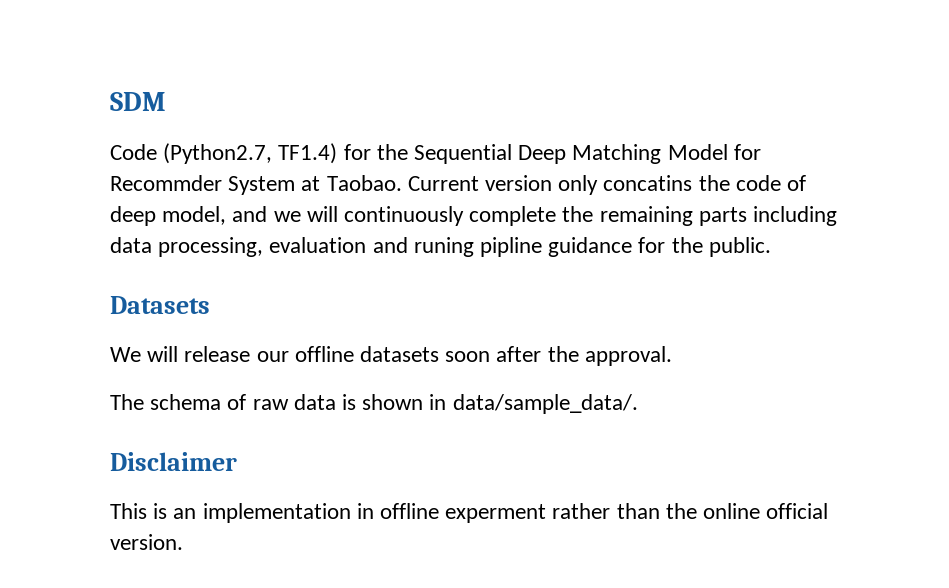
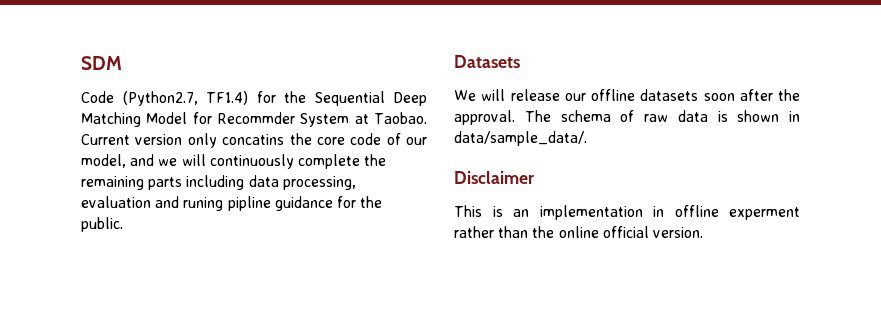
- Current version only concatins the code of deep model, and we will continuously complete the remaining parts including data processing, evaluation and runing pipline guidance for the public.
+ Current version only concatins the core code of our model, and we will continuously complete the remaining parts including data processing, evaluation and runing pipline guidance for the public.
- We will release our offline datasets soon after the approval.
- The schema of raw data is shown in data/sample_data/.
+ We will release our offline datasets soon after the approval. The schema of raw data is shown in data/sample_data/.

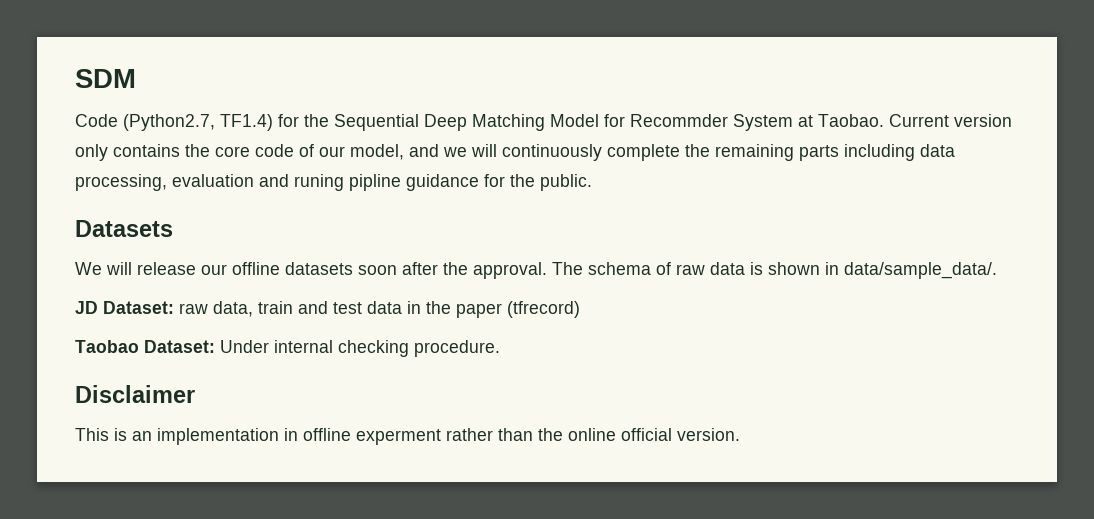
- Current version only concatins the core code of our model, and we will continuously complete the remaining parts including data processing, evaluation and runing pipline guidance for the public.
+ Current version only contains the core code of our model, and we will continuously complete the remaining parts including data processing, evaluation and runing pipline guidance for the public.
+ JD Dataset: raw data, train and test data in the paper (tfrecord)
+ Taobao Dataset: Under internal checking procedure.

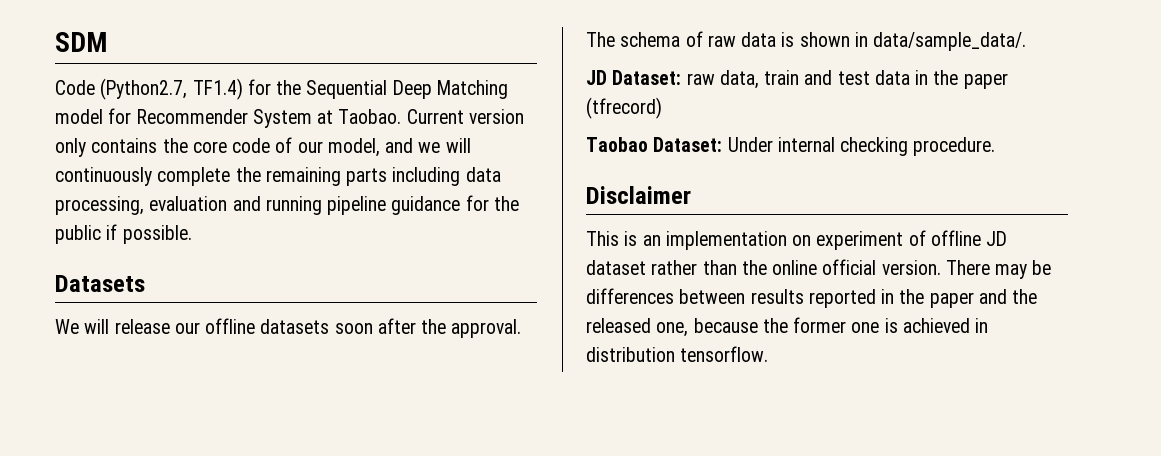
- Code (Python2.7, TF1.4) for the Sequential Deep Matching Model for Recommder System at Taobao.
+ Code (Python2.7, TF1.4) for the Sequential Deep Matching model for Recommender System at Taobao.
- Current version only contains the core code of our model, and we will continuously complete the remaining parts including data processing, evaluation and runing pipline guidance for the public.
+ Current version only contains the core code of our model, and we will continuously complete the remaining parts including data processing, evaluation and running pipeline guidance for the public if possible.
- This is an implementation in offline experment rather than the online official version.
+ This is an implementation on experiment of offline JD dataset rather than the online official version.
+ There may be differences between results reported in the paper and the released one, because the former one is achieved in distribution tensorflow.

